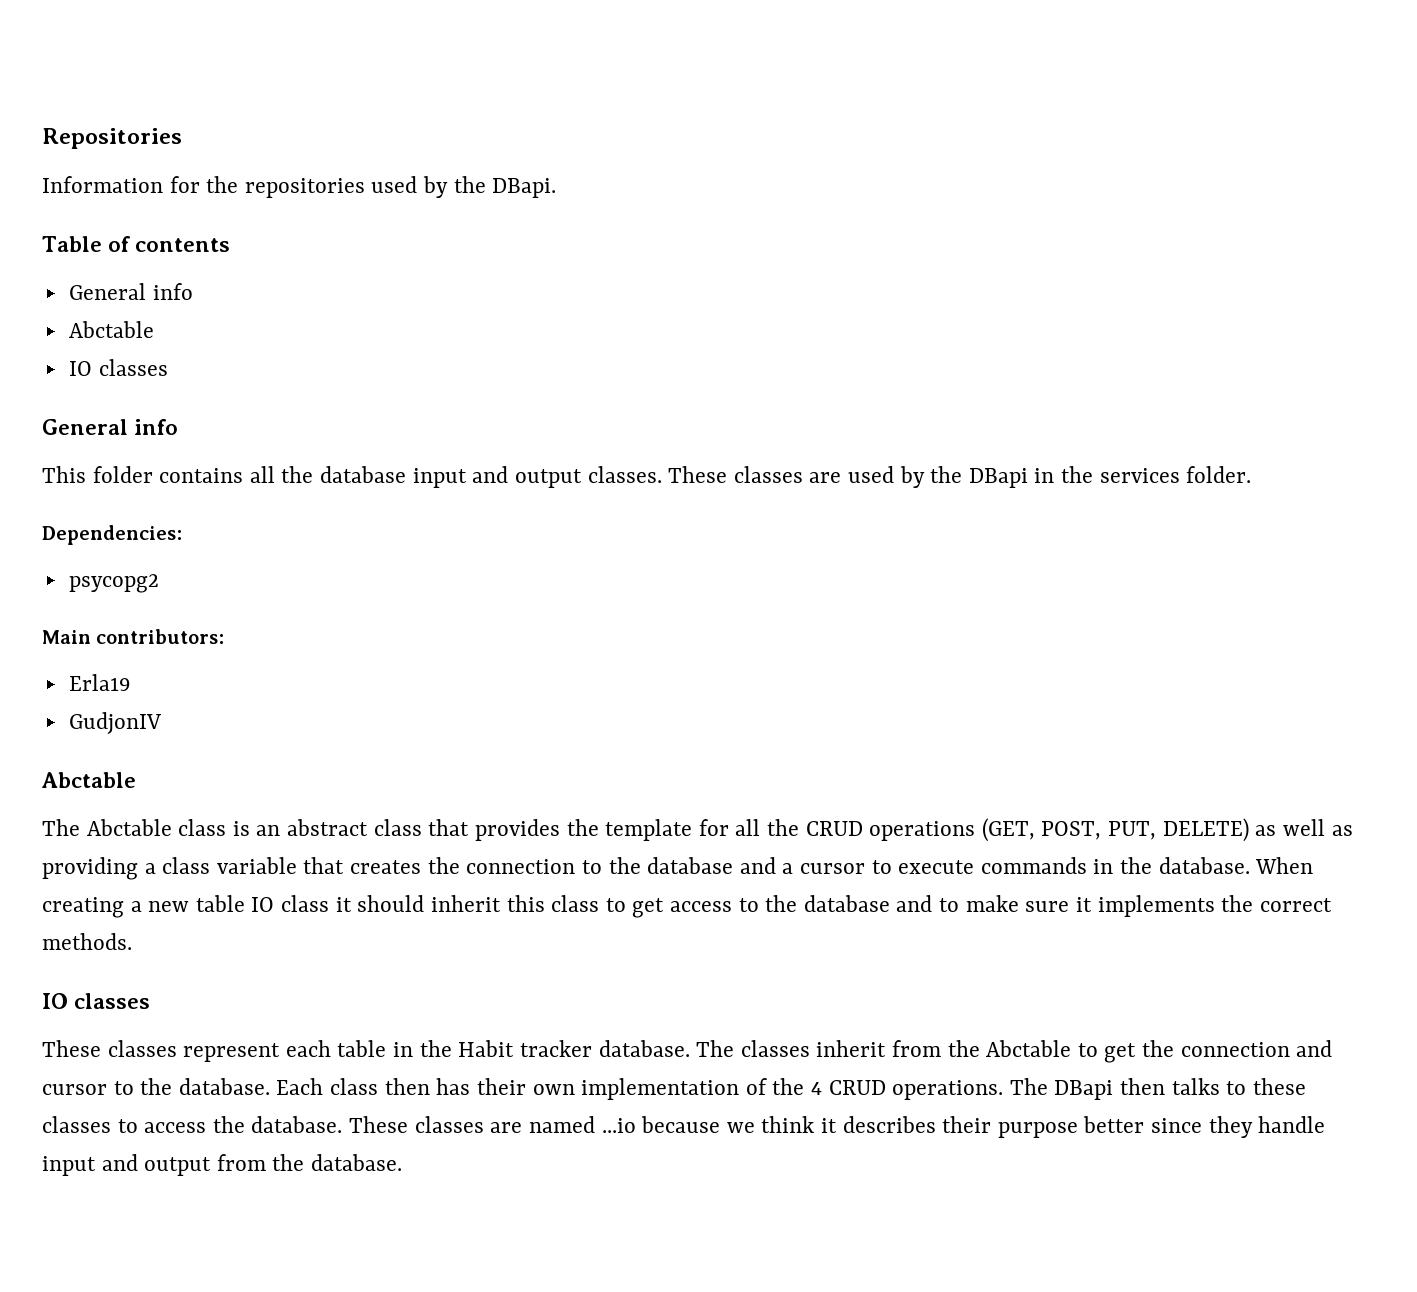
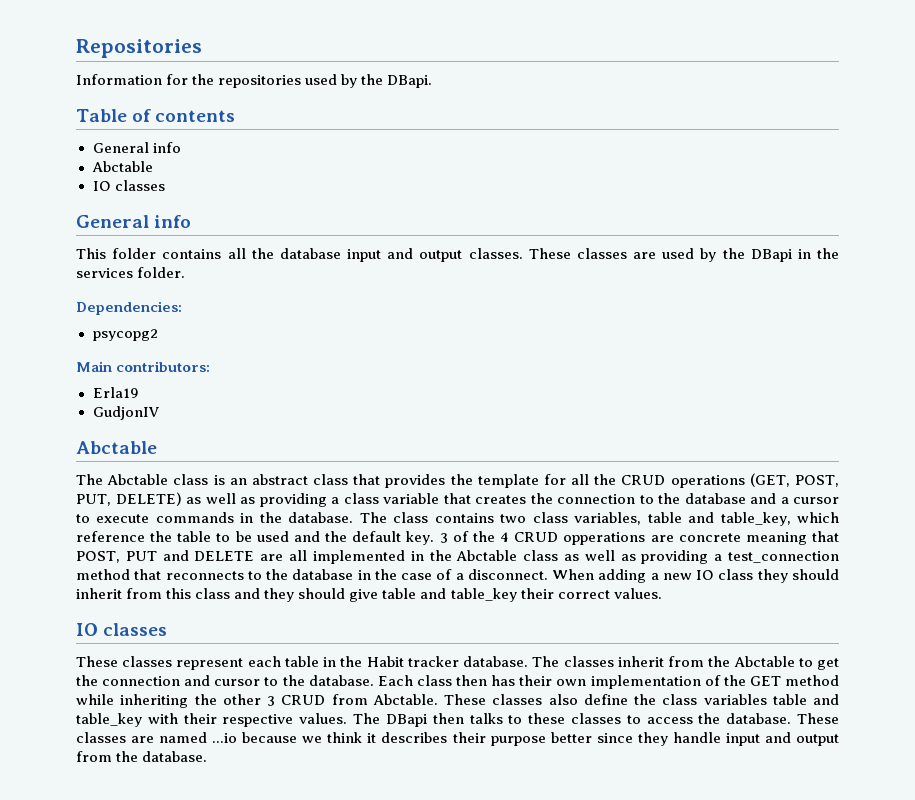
- When creating a new table IO class it should inherit this class to get access to the database and to make sure it implements the correct methods.
+ The class contains two class variables, table and table_key, which reference the table to be used and the default key. 3 of the 4 CRUD opperations are concrete meaning that POST, PUT and DELETE are all implemented in the Abctable class as well as providing a test_connection method that reconnects to the database in the case of a disconnect. When adding a new IO class they should inherit from this class and they should give table and table_key their correct values.
- Each class then has their own implementation of the 4 CRUD operations.
+ Each class then has their own implementation of the GET method while inheriting the other 3 CRUD from Abctable. These classes also define the class variables table and table_key with their respective values.

